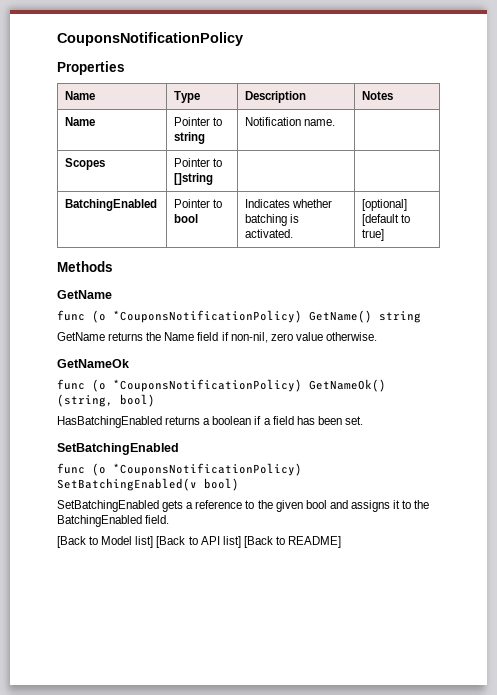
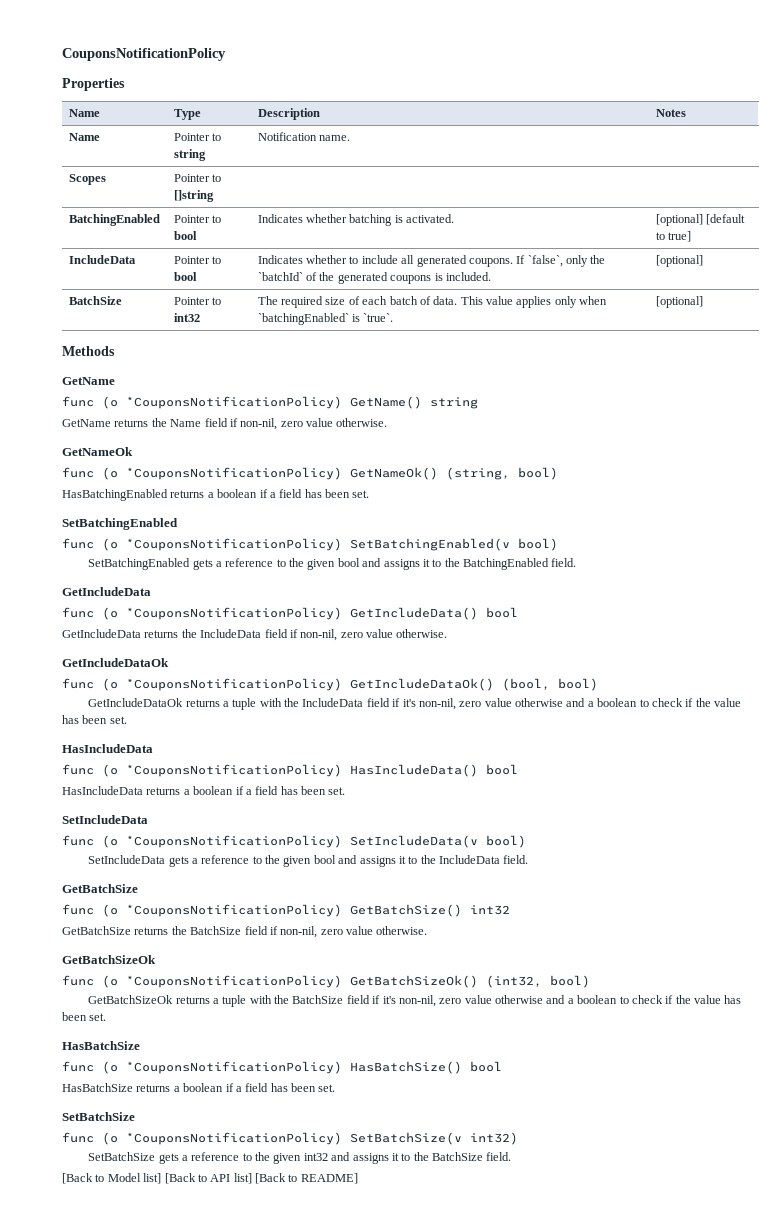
+ IncludeData | Pointer to bool | Indicates whether to include all generated coupons. If `false`, only the `batchId` of the generated coupons is included. | [optional]
+ BatchSize | Pointer to int32 | The required size of each batch of data. This value applies only when `batchingEnabled` is `true`. | [optional]
  SetBatchingEnabled gets a reference to the given bool and assigns it to the BatchingEnabled field.
+ GetIncludeData
+ func (o *CouponsNotificationPolicy) GetIncludeData() bool
+ GetIncludeData returns the IncludeData field if non-nil, zero value otherwise.
+ GetIncludeDataOk
+ func (o *CouponsNotificationPolicy) GetIncludeDataOk() (bool, bool)
+ GetIncludeDataOk returns a tuple with the IncludeData field if it's non-nil, zero value otherwise and a boolean to check if the value has been set.
+ HasIncludeData
+ func (o *CouponsNotificationPolicy) HasIncludeData() bool
+ HasIncludeData returns a boolean if a field has been set.
+ SetIncludeData
+ func (o *CouponsNotificationPolicy) SetIncludeData(v bool)
+ SetIncludeData gets a reference to the given bool and assigns it to the IncludeData field.
+ GetBatchSize
+ func (o *CouponsNotificationPolicy) GetBatchSize() int32
+ GetBatchSize returns the BatchSize field if non-nil, zero value otherwise.
+ GetBatchSizeOk
+ func (o *CouponsNotificationPolicy) GetBatchSizeOk() (int32, bool)
+ GetBatchSizeOk returns a tuple with the BatchSize field if it's non-nil, zero value otherwise and a boolean to check if the value has been set.
+ HasBatchSize
+ func (o *CouponsNotificationPolicy) HasBatchSize() bool
+ HasBatchSize returns a boolean if a field has been set.
+ SetBatchSize
+ func (o *CouponsNotificationPolicy) SetBatchSize(v int32)
+ SetBatchSize gets a reference to the given int32 and assigns it to the BatchSize field.

